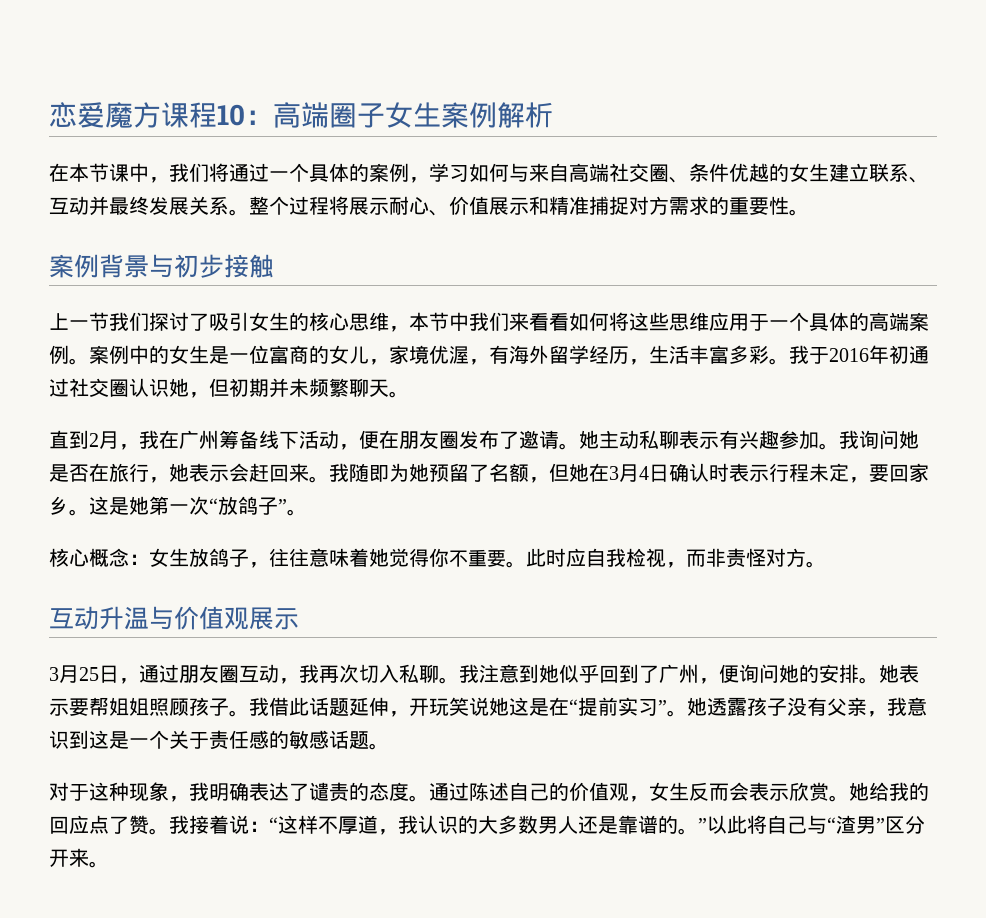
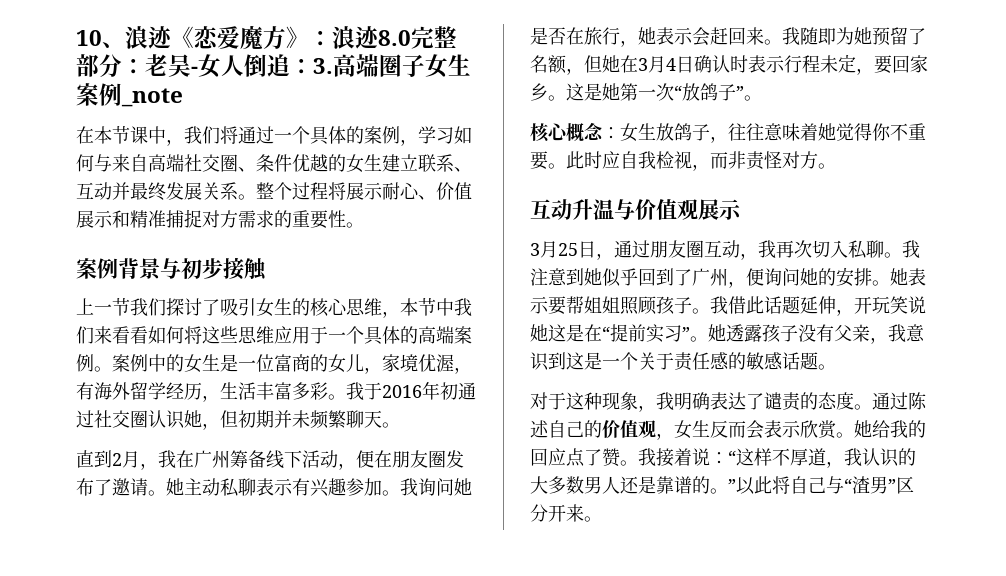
- 恋爱魔方课程10：高端圈子女生案例解析
+ 10、浪迹《恋爱魔方》：浪迹8.0完整部分：老吴-女人倒追：3.高端圈子女生案例_note

